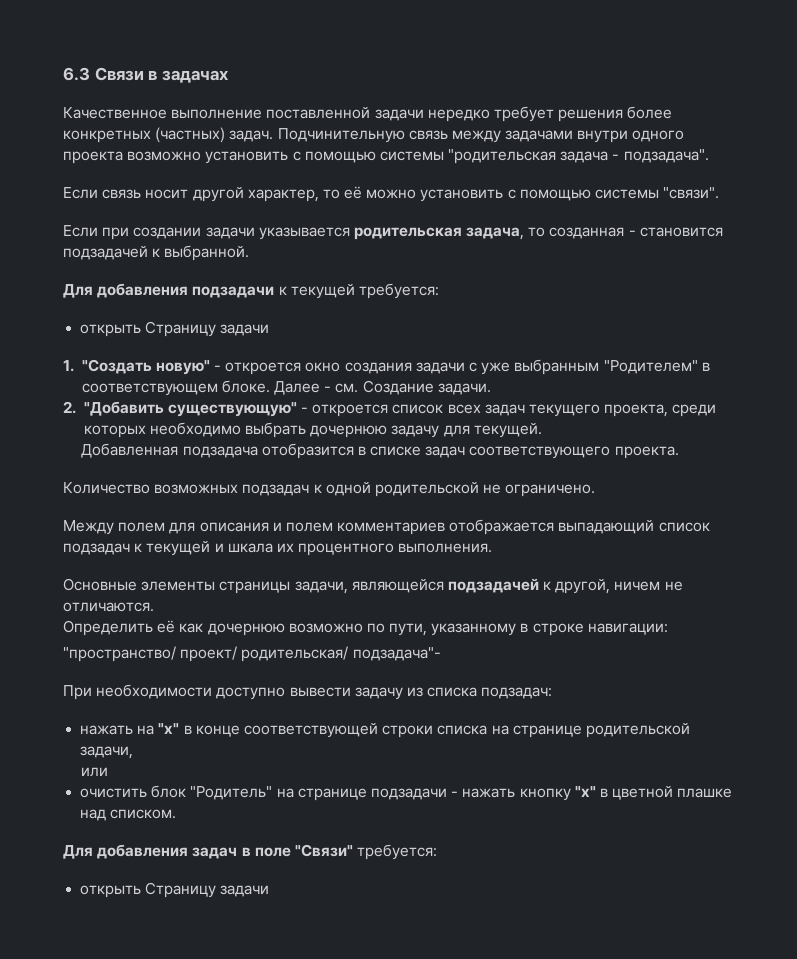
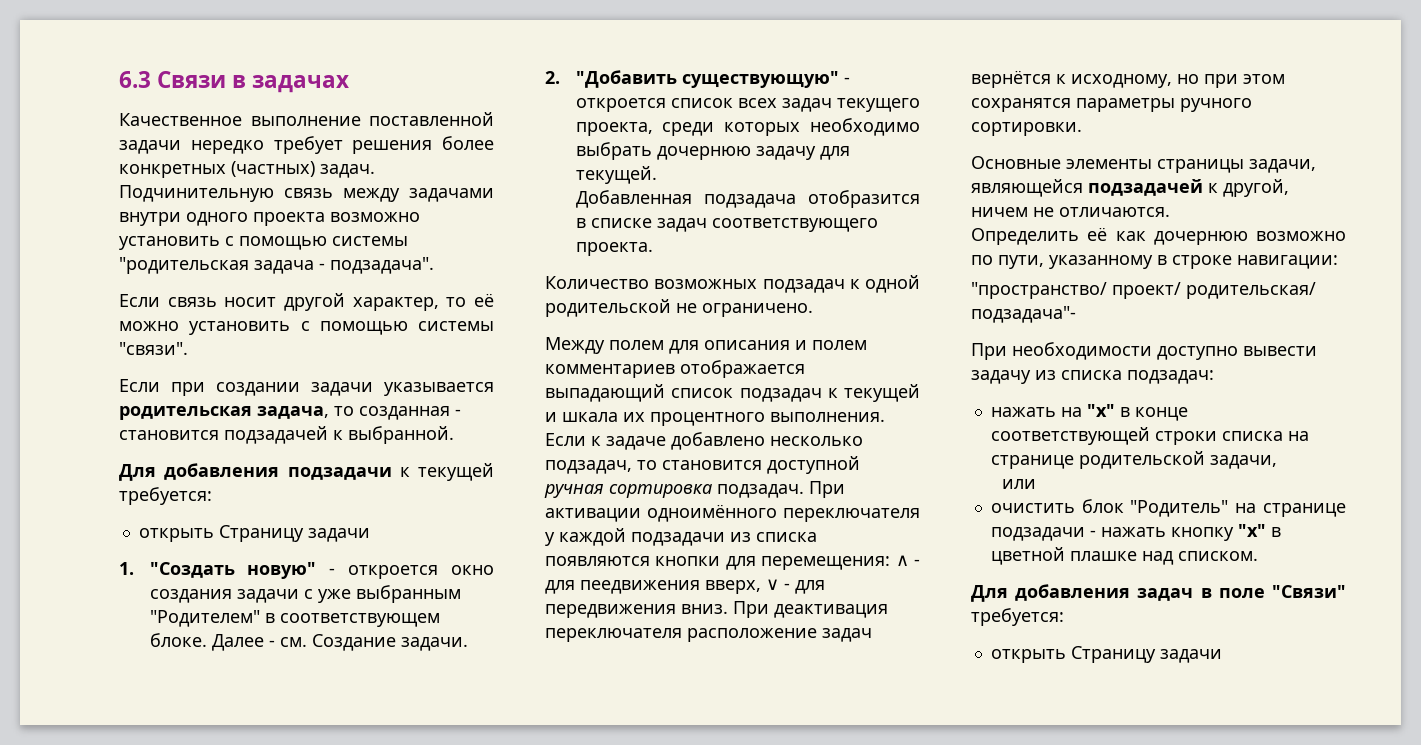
+ Если к задаче добавлено несколько подзадач, то становится доступной ручная сортировка подзадач. При активации одноимённого переключателя у каждой подзадачи из списка появляются кнопки для перемещения: ∧ - для пеедвижения вверх, ∨ - для передвижения вниз. При деактивация переключателя расположение задач вернётся к исходному, но при этом сохранятся параметры ручного сортировки.

